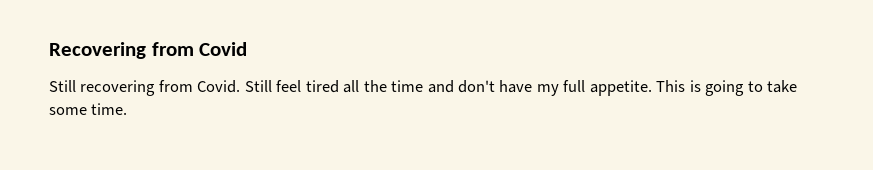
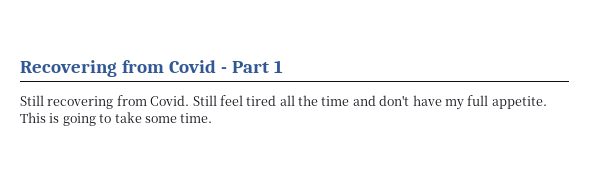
- Recovering from Covid
+ Recovering from Covid - Part 1

